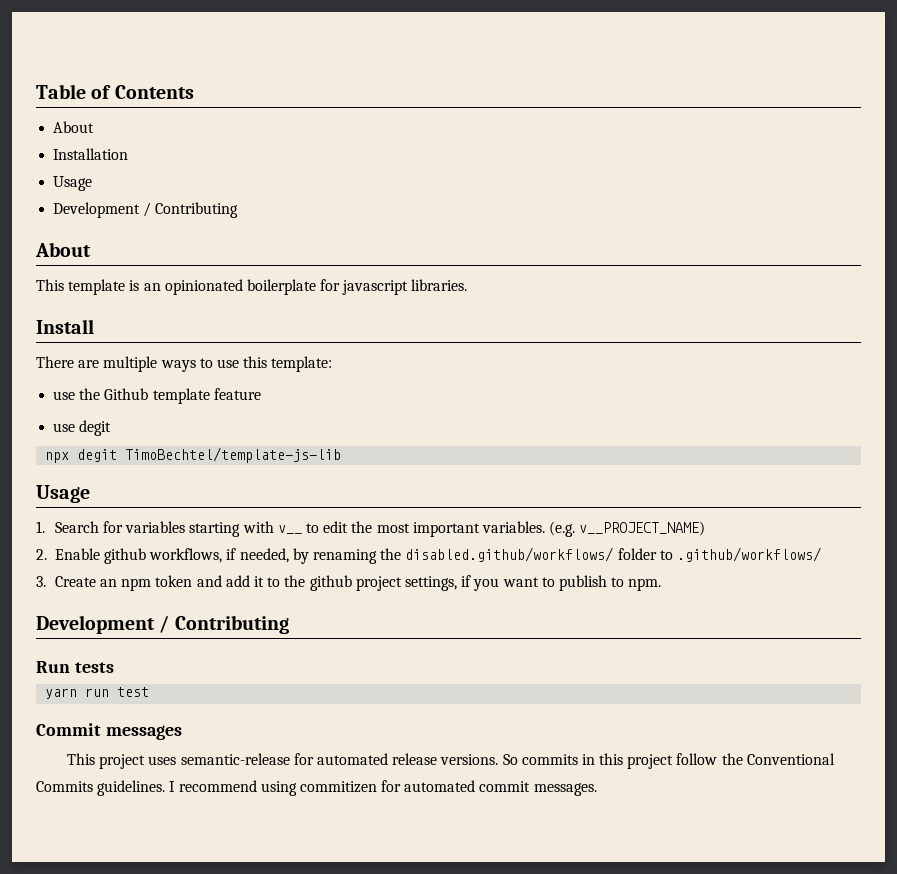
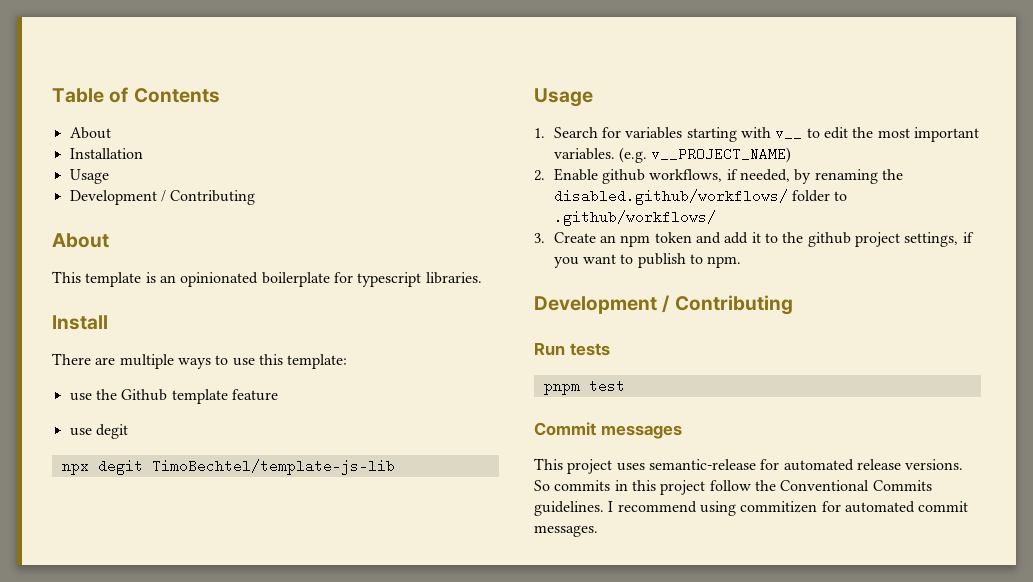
- This template is an opinionated boilerplate for javascript libraries.
+ This template is an opinionated boilerplate for typescript libraries.
- yarn run test
+ pnpm test

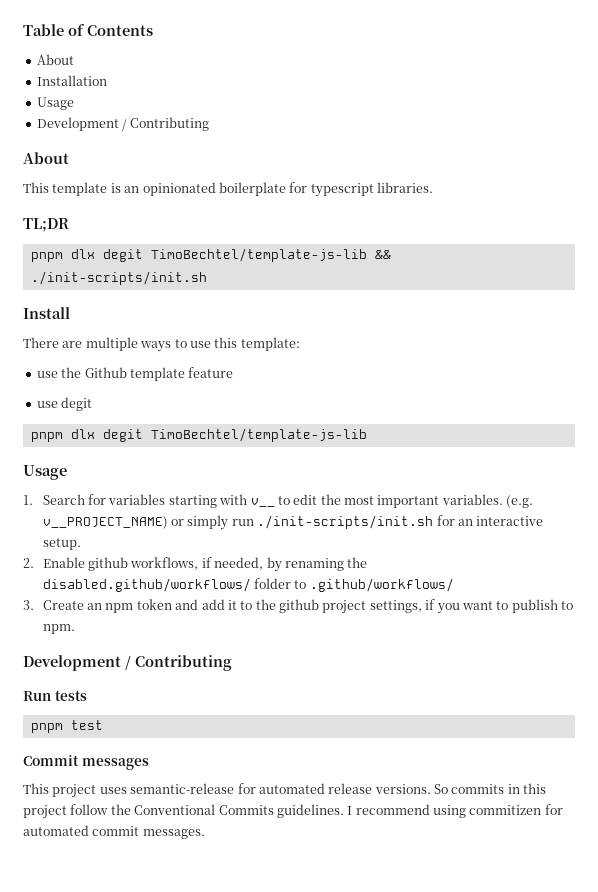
+ TL;DR
+ pnpm dlx degit TimoBechtel/template-js-lib && ./init-scripts/init.sh
  use degit
- npx degit TimoBechtel/template-js-lib
+ pnpm dlx degit TimoBechtel/template-js-lib
- (e.g. v__PROJECT_NAME)
+ (e.g. v__PROJECT_NAME) or simply run ./init-scripts/init.sh for an interactive setup.

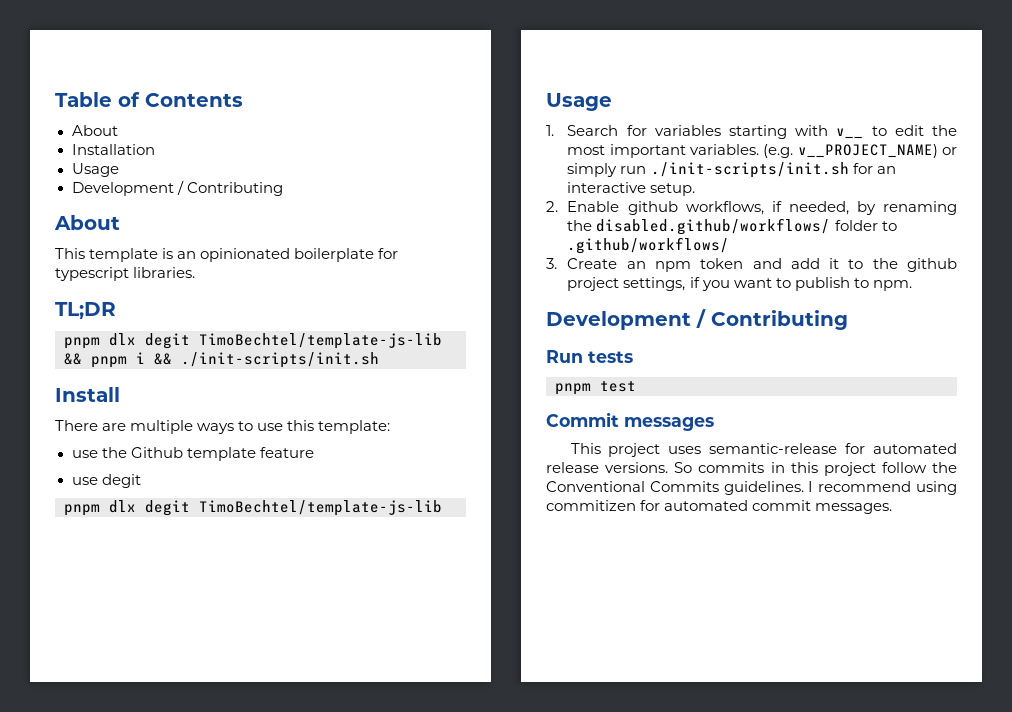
- pnpm dlx degit TimoBechtel/template-js-lib && ./init-scripts/init.sh
+ pnpm dlx degit TimoBechtel/template-js-lib && pnpm i && ./init-scripts/init.sh

